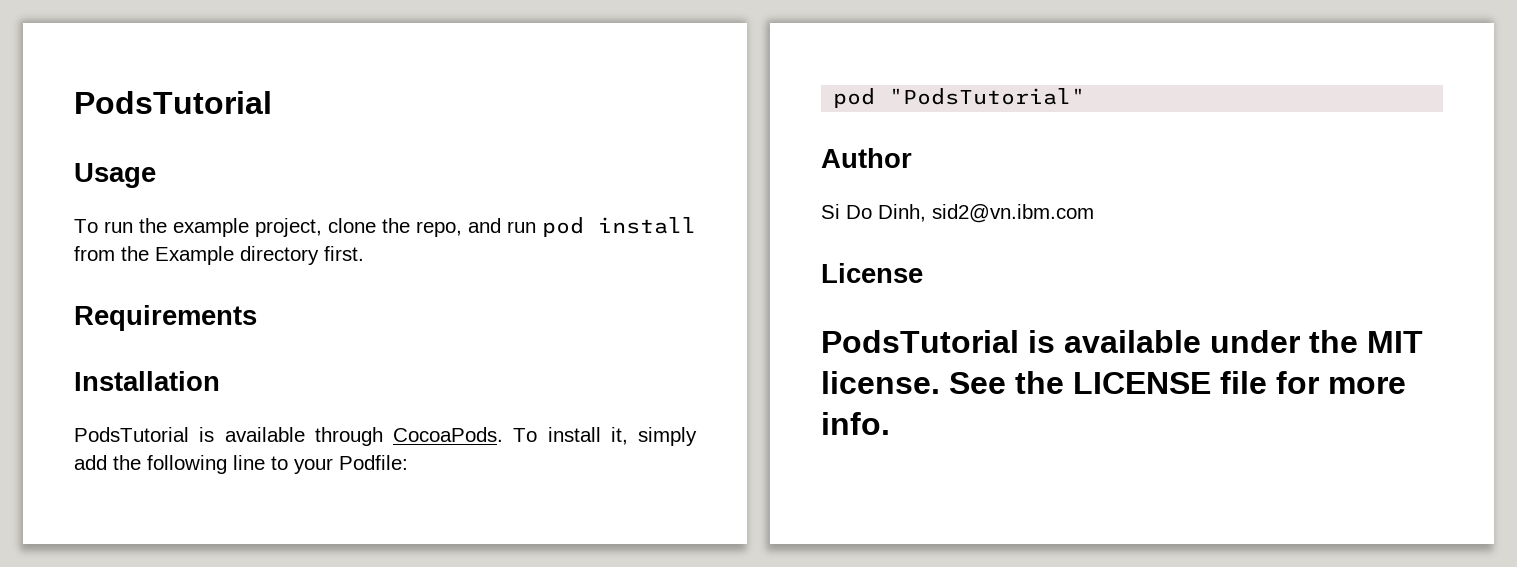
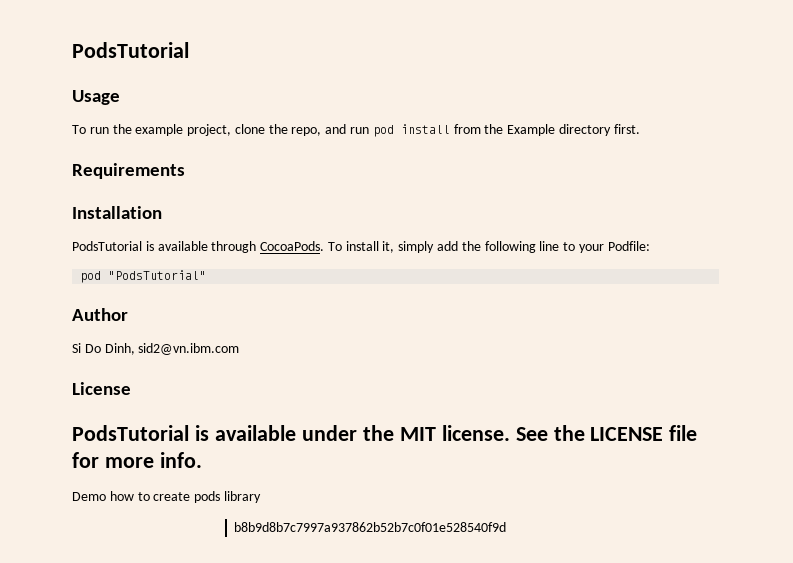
+ Demo how to create pods library
+ b8b9d8b7c7997a937862b52b7c0f01e528540f9d

